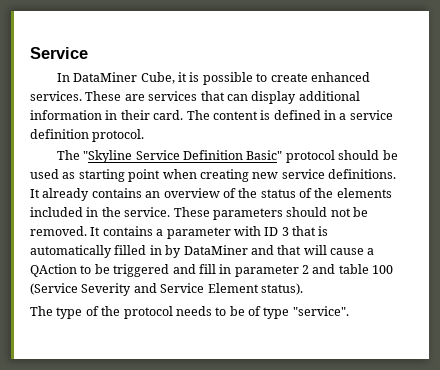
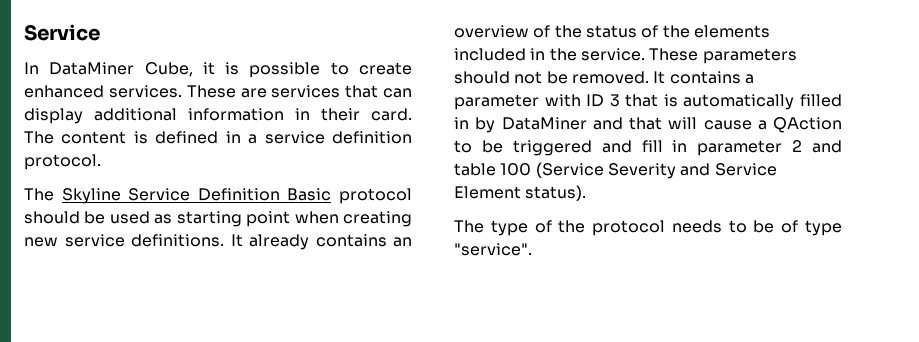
- The "Skyline Service Definition Basic" protocol should be used as starting point when creating new service definitions.
+ The Skyline Service Definition Basic protocol should be used as starting point when creating new service definitions.

